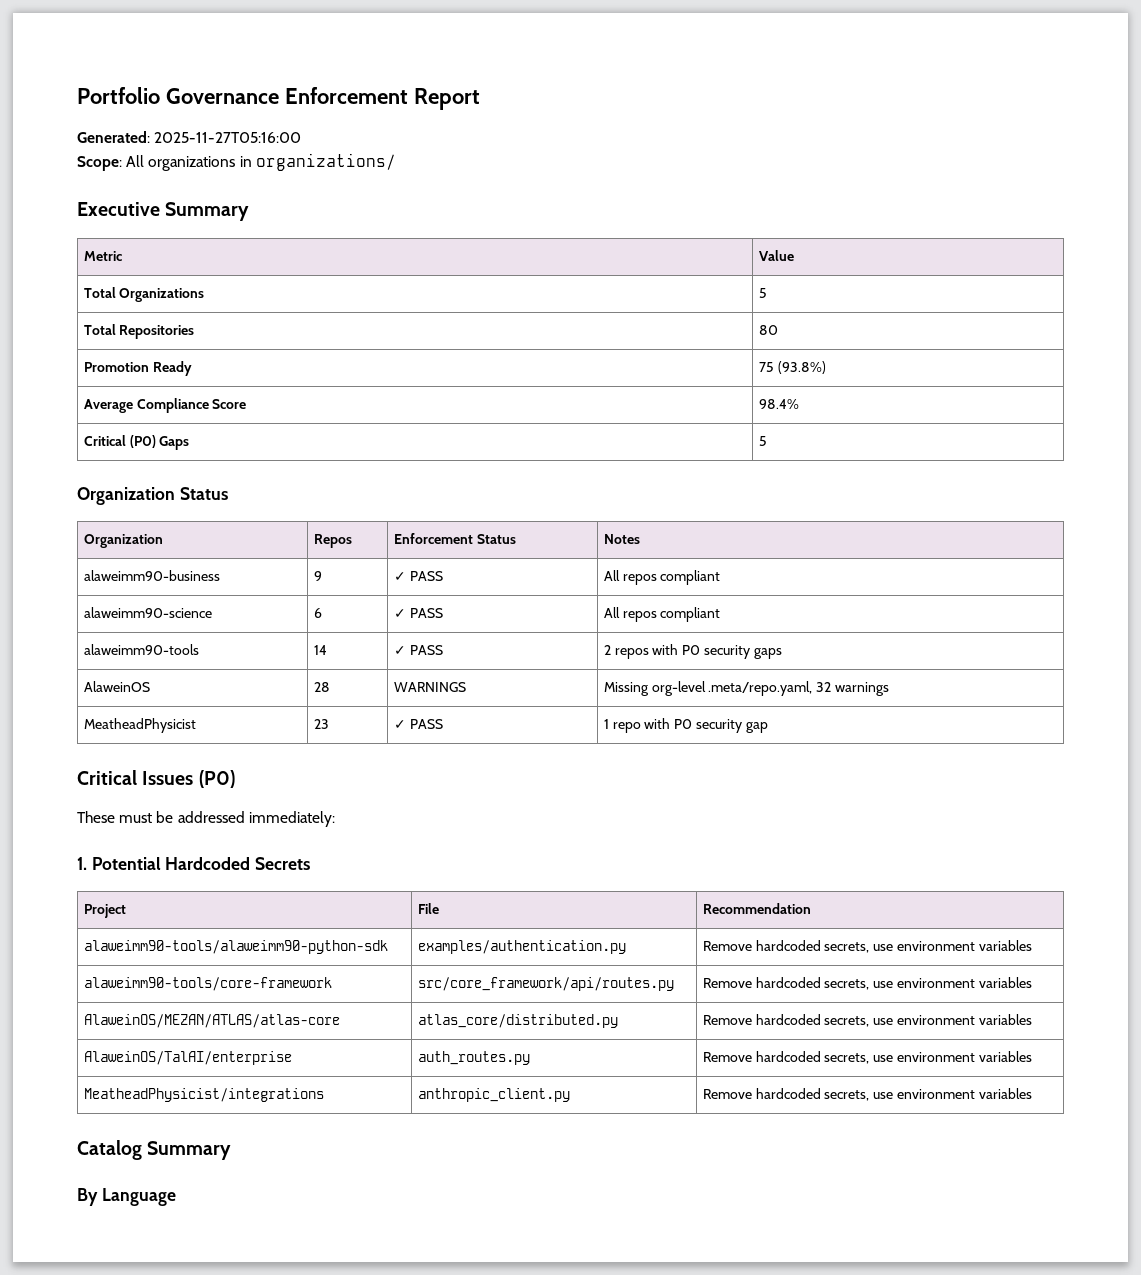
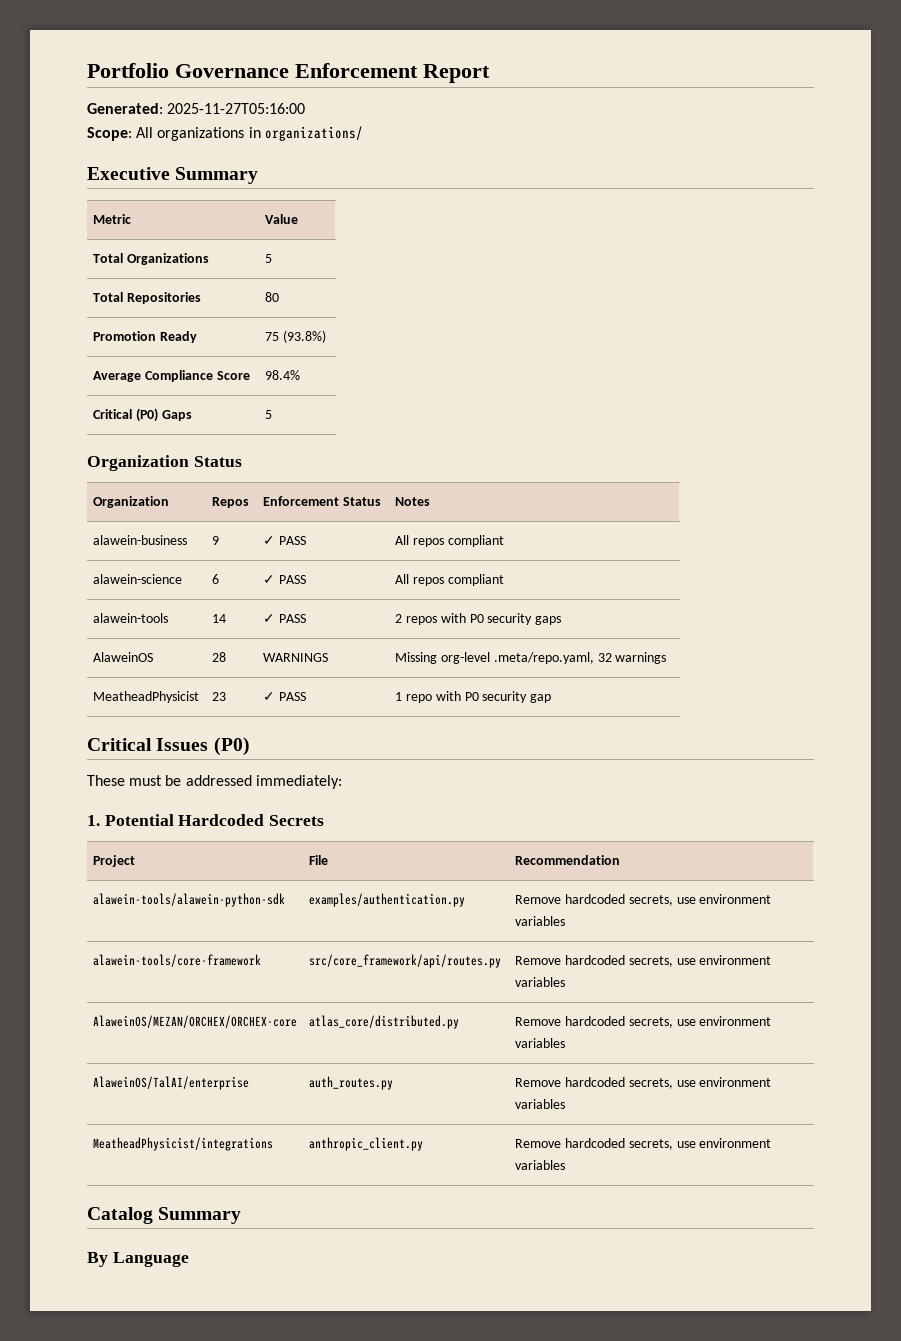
- alaweimm90-business | 9 | ✓ PASS | All repos compliant
+ alawein-business | 9 | ✓ PASS | All repos compliant
- alaweimm90-science | 6 | ✓ PASS | All repos compliant
+ alawein-science | 6 | ✓ PASS | All repos compliant
- alaweimm90-tools | 14 | ✓ PASS | 2 repos with P0 security gaps
+ alawein-tools | 14 | ✓ PASS | 2 repos with P0 security gaps
- alaweimm90-tools/alaweimm90-python-sdk | examples/authentication.py | Remove hardcoded secrets, use environment variables
+ alawein-tools/alawein-python-sdk | examples/authentication.py | Remove hardcoded secrets, use environment variables
- alaweimm90-tools/core-framework | src/core_framework/api/routes.py | Remove hardcoded secrets, use environment variables
+ alawein-tools/core-framework | src/core_framework/api/routes.py | Remove hardcoded secrets, use environment variables
- AlaweinOS/MEZAN/ATLAS/atlas-core | atlas_core/distributed.py | Remove hardcoded secrets, use environment variables
+ AlaweinOS/MEZAN/ORCHEX/ORCHEX-core | atlas_core/distributed.py | Remove hardcoded secrets, use environment variables

